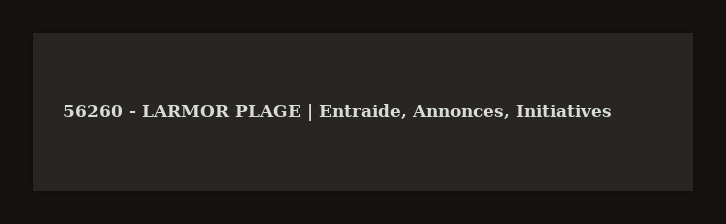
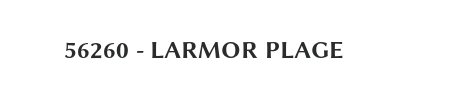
- 56260 - LARMOR PLAGE | Entraide, Annonces, Initiatives
+ 56260 - LARMOR PLAGE

